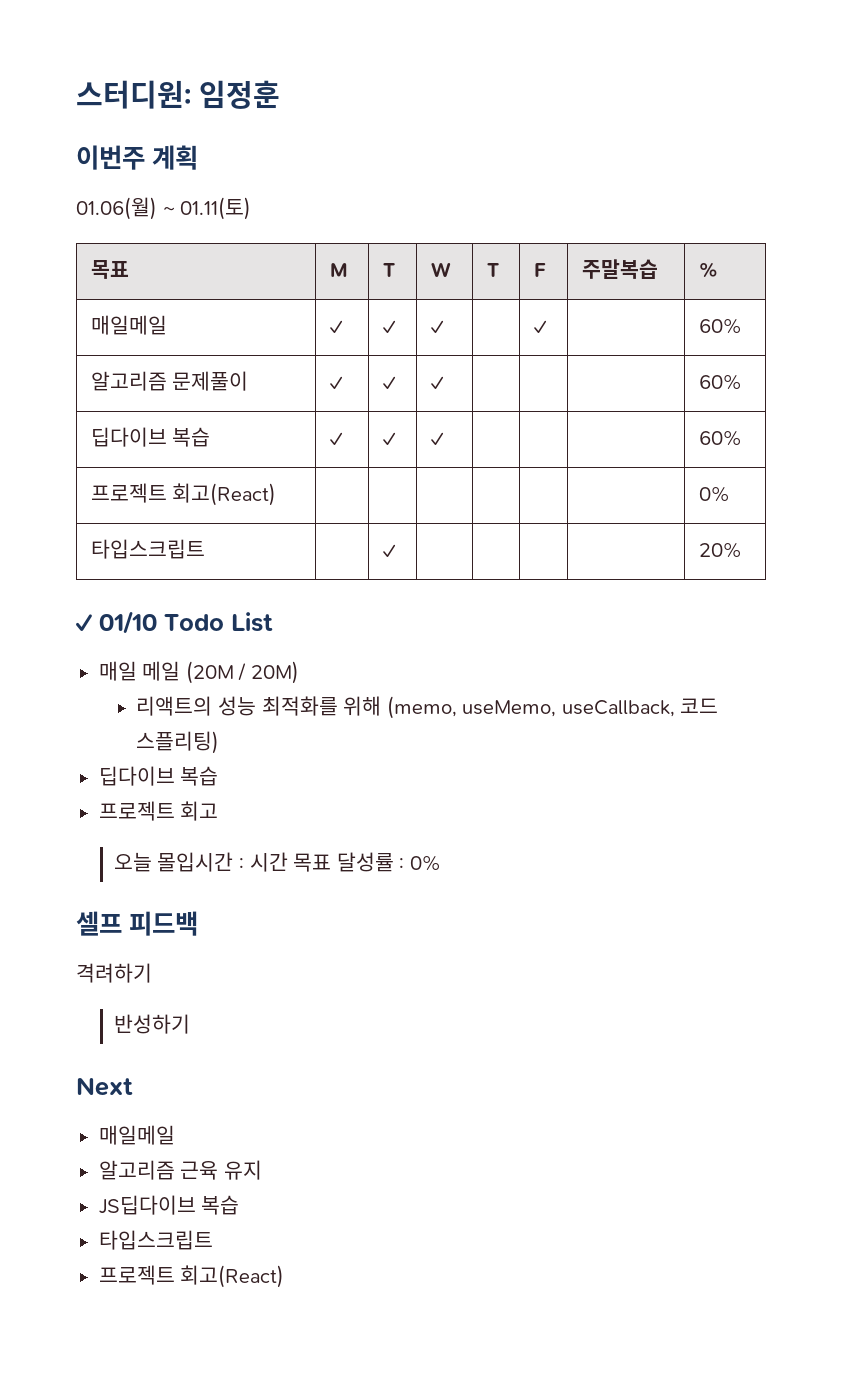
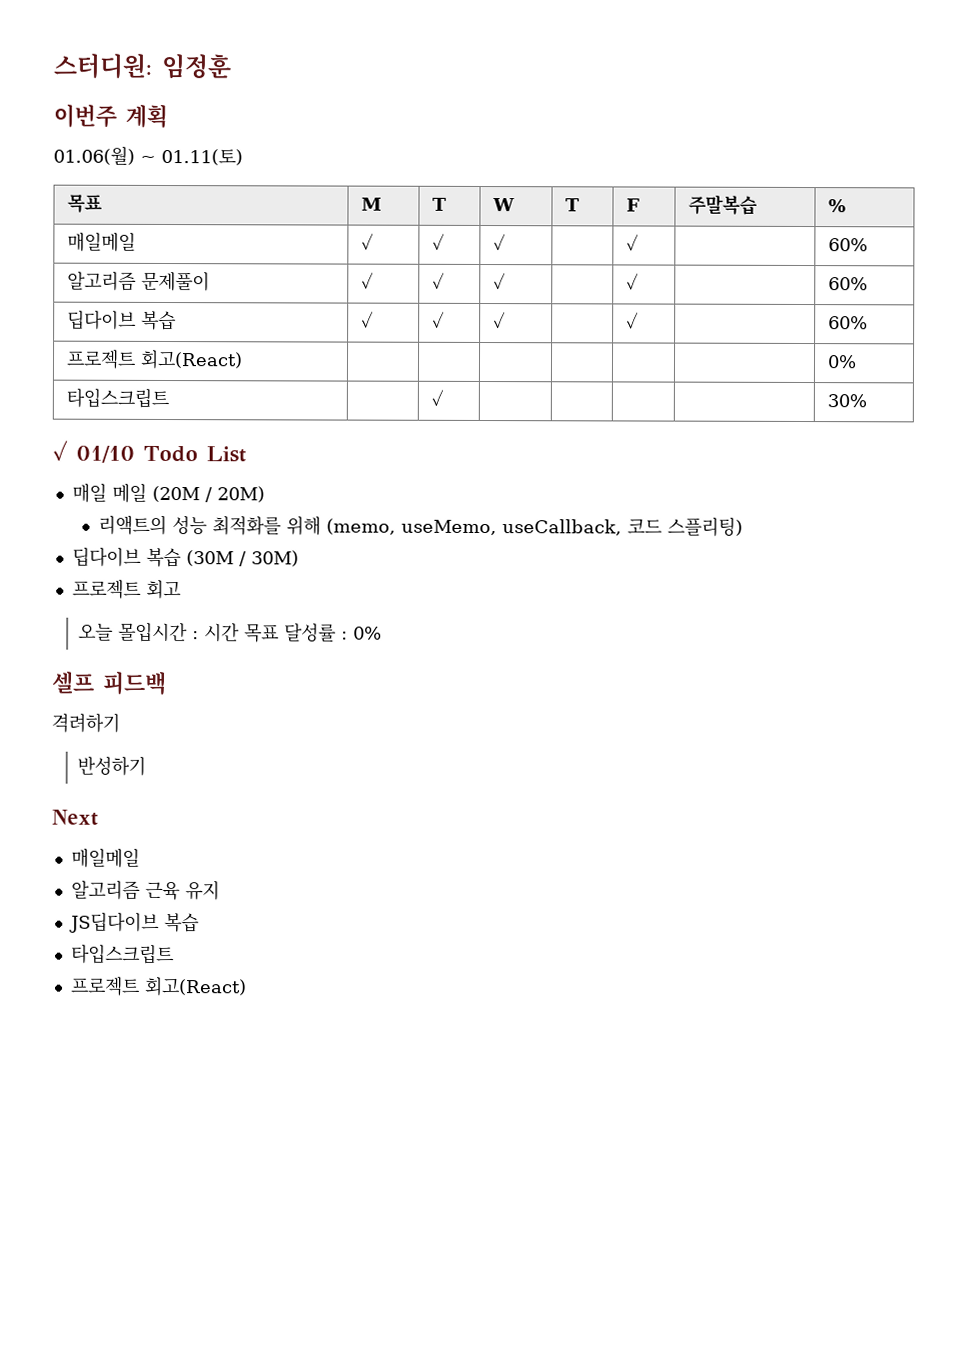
- 알고리즘 문제풀이 | ✓ | ✓ | ✓ | | | | 60%
+ 알고리즘 문제풀이 | ✓ | ✓ | ✓ | | ✓ | | 60%
- 딥다이브 복습 | ✓ | ✓ | ✓ | | | | 60%
+ 딥다이브 복습 | ✓ | ✓ | ✓ | | ✓ | | 60%
- 타입스크립트 | | ✓ | | | | | 20%
+ 타입스크립트 | | ✓ | | | | | 30%
  리액트의 성능 최적화를 위해 (memo, useMemo, useCallback, 코드 스플리팅)
- 딥다이브 복습
+ 딥다이브 복습 (30M / 30M)

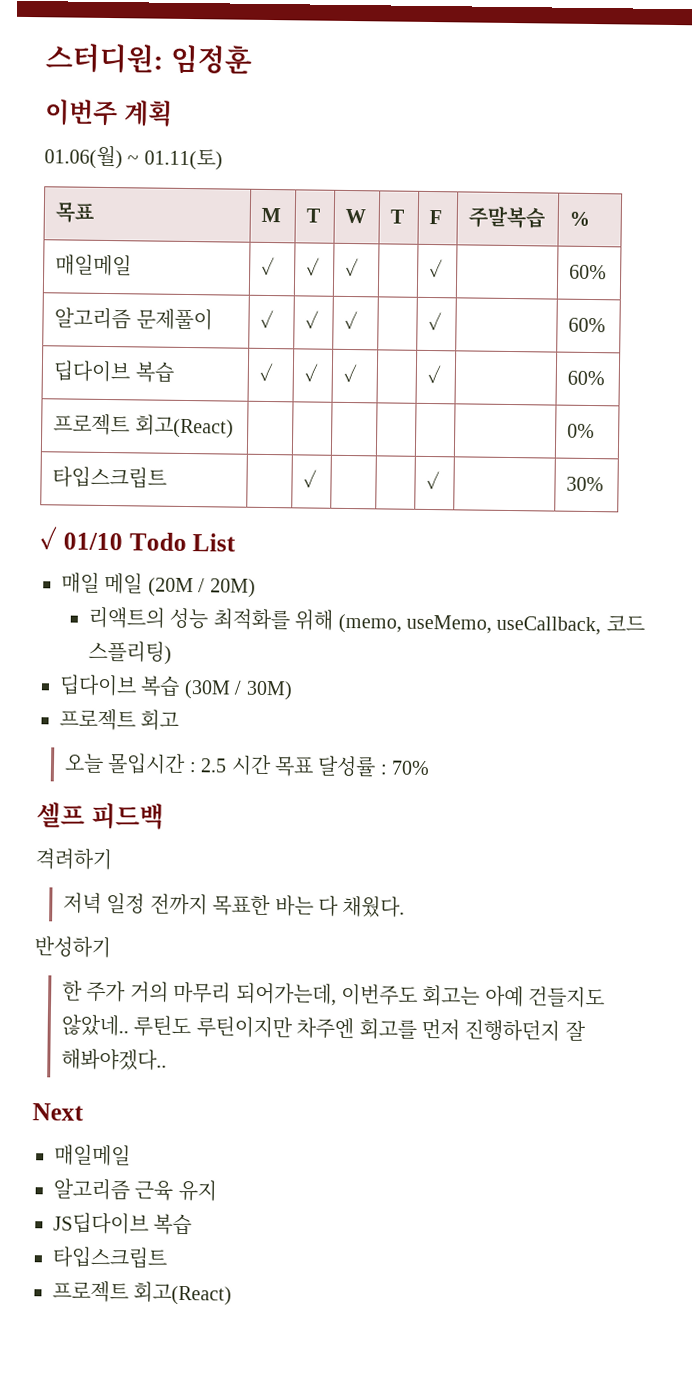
- 타입스크립트 | | ✓ | | | | | 30%
+ 타입스크립트 | | ✓ | | | ✓ | | 30%
- 오늘 몰입시간 : 시간 목표 달성률 : 0%
+ 오늘 몰입시간 : 2.5 시간 목표 달성률 : 70%
+ 저녁 일정 전까지 목표한 바는 다 채웠다.
  반성하기
+ 한 주가 거의 마무리 되어가는데, 이번주도 회고는 아예 건들지도 않았네.. 루틴도 루틴이지만 차주엔 회고를 먼저 진행하던지 잘 해봐야겠다..

